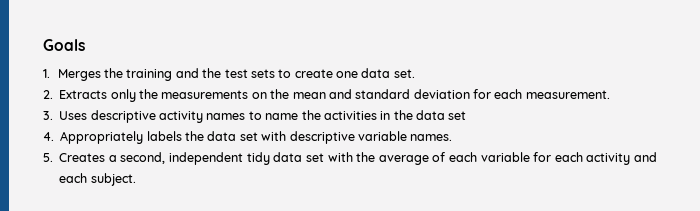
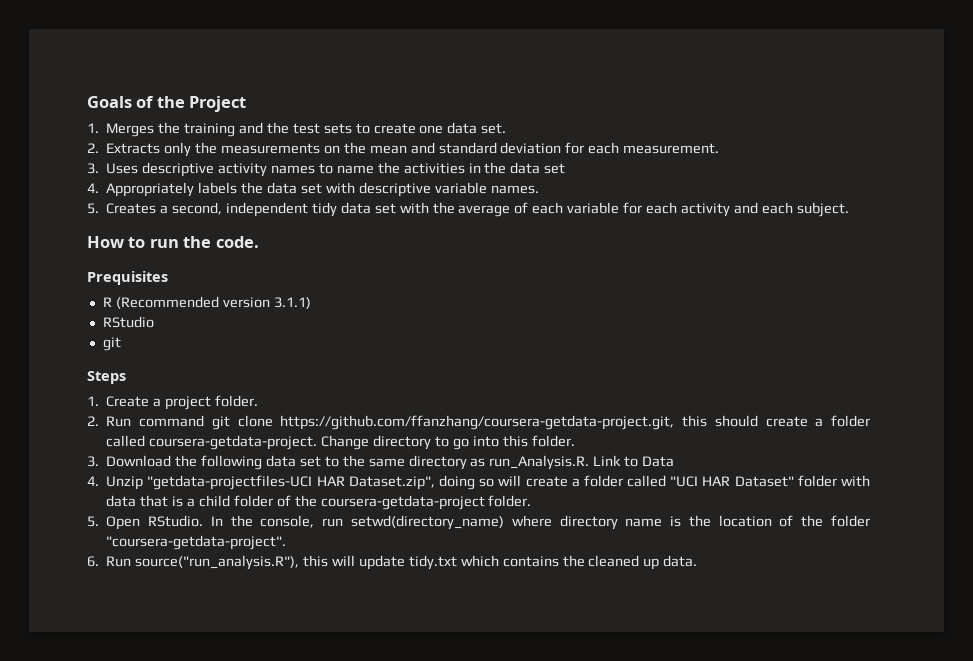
- Goals
+ Goals of the Project
+ How to run the code.
+ Prequisites
+ R (Recommended version 3.1.1)
+ RStudio
+ git
+ Steps
+ 1. Create a project folder.
+ 2. Run command git clone https://github.com/ffanzhang/coursera-getdata-project.git, this should create a folder called coursera-getdata-project. Change directory to go into this folder.
+ 3. Download the following data set to the same directory as run_Analysis.R. Link to Data
+ 4. Unzip "getdata-projectfiles-UCI HAR Dataset.zip", doing so will create a folder called "UCI HAR Dataset" folder with data that is a child folder of the coursera-getdata-project folder.
+ 5. Open RStudio. In the console, run setwd(directory_name) where directory name is the location of the folder "coursera-getdata-project".
+ 6. Run source("run_analysis.R"), this will update tidy.txt which contains the cleaned up data.

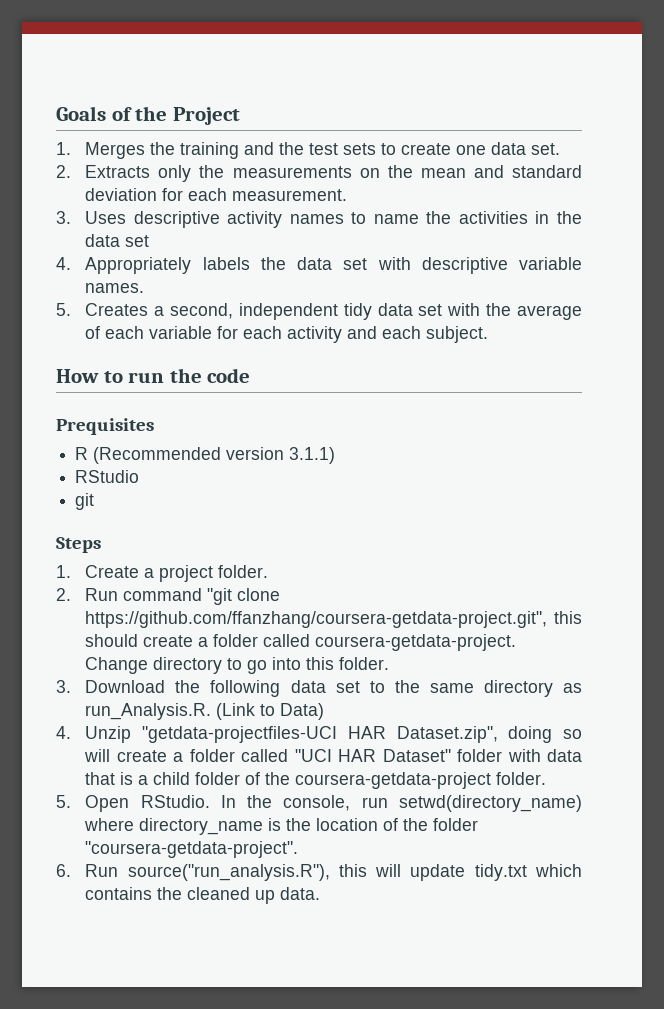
- How to run the code.
+ How to run the code
- 2. Run command git clone https://github.com/ffanzhang/coursera-getdata-project.git, this should create a folder called coursera-getdata-project.
+ 2. Run command "git clone https://github.com/ffanzhang/coursera-getdata-project.git", this should create a folder called coursera-getdata-project.
- 3. Download the following data set to the same directory as run_Analysis.R. Link to Data
+ 3. Download the following data set to the same directory as run_Analysis.R. (Link to Data)
- In the console, run setwd(directory_name) where directory name is the location of the folder "coursera-getdata-project".
+ In the console, run setwd(directory_name) where directory_name is the location of the folder "coursera-getdata-project".

